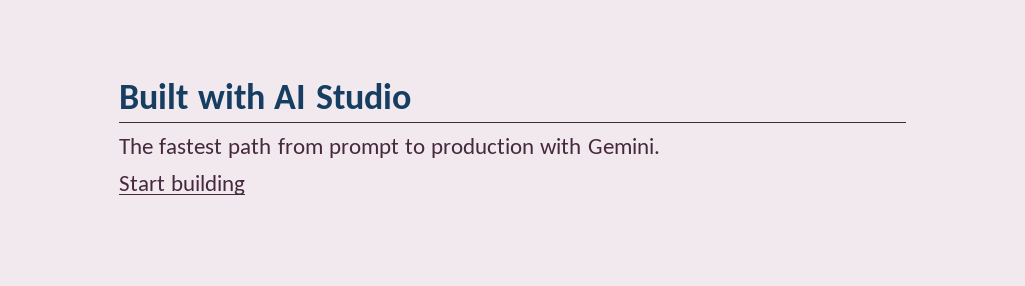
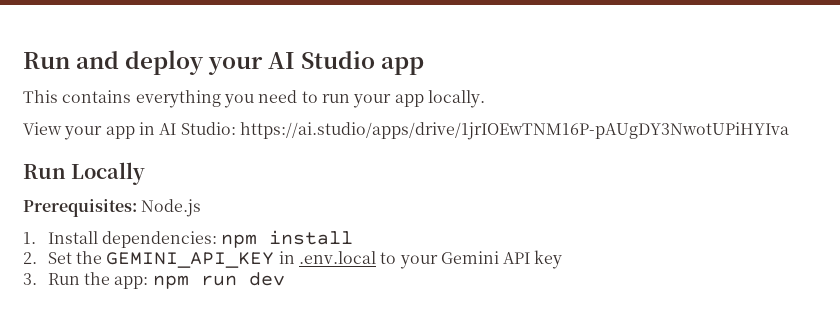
- Built with AI Studio
- The fastest path from prompt to production with Gemini.
- Start building
+ Run and deploy your AI Studio app
+ This contains everything you need to run your app locally.
+ View your app in AI Studio: https://ai.studio/apps/drive/1jrIOEwTNM16P-pAUgDY3NwotUPiHYIva
+ Run Locally
+ Prerequisites: Node.js
+ 1. Install dependencies: npm install
+ 2. Set the GEMINI_API_KEY in .env.local to your Gemini API key
+ 3. Run the app: npm run dev

